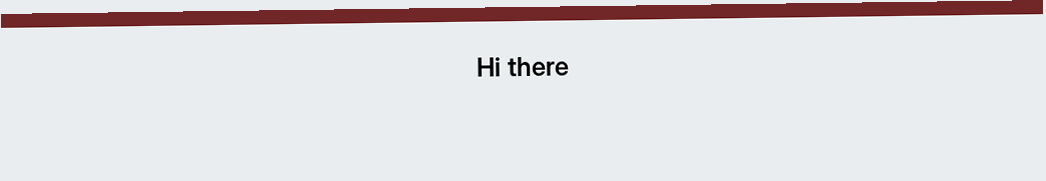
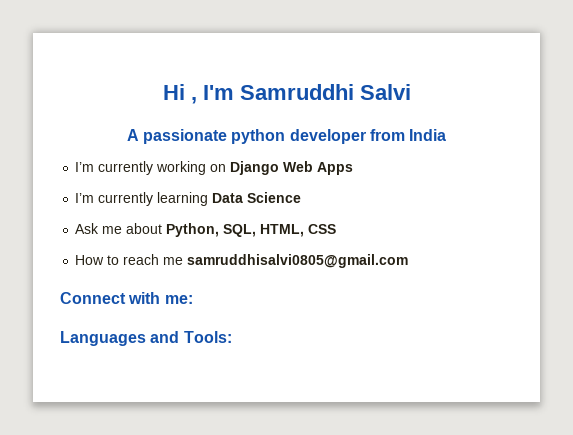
- Hi there
+ Hi , I'm Samruddhi Salvi
+ A passionate python developer from India
+ I’m currently working on Django Web Apps
+ I’m currently learning Data Science
+ Ask me about Python, SQL, HTML, CSS
+ How to reach me samruddhisalvi0805@gmail.com
+ Connect with me:
+ Languages and Tools:

